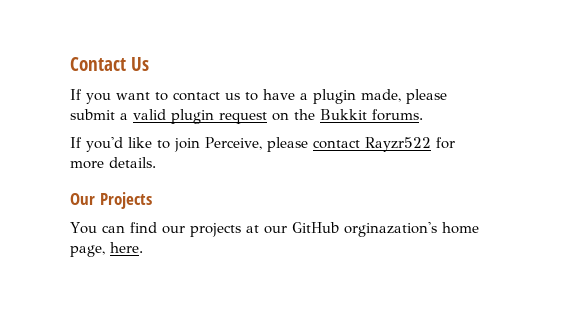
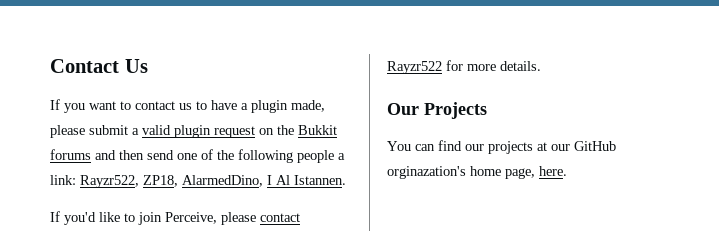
- If you want to contact us to have a plugin made, please submit a valid plugin request on the Bukkit forums.
+ If you want to contact us to have a plugin made, please submit a valid plugin request on the Bukkit forums and then send one of the following people a link: Rayzr522, ZP18, AlarmedDino, I Al Istannen.

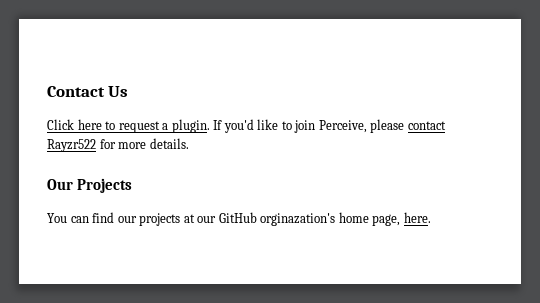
- If you want to contact us to have a plugin made, please submit a valid plugin request on the Bukkit forums and then send one of the following people a link: Rayzr522, ZP18, AlarmedDino, I Al Istannen.
- If you'd like to join Perceive, please contact Rayzr522 for more details.
+ Click here to request a plugin. If you'd like to join Perceive, please contact Rayzr522 for more details.

